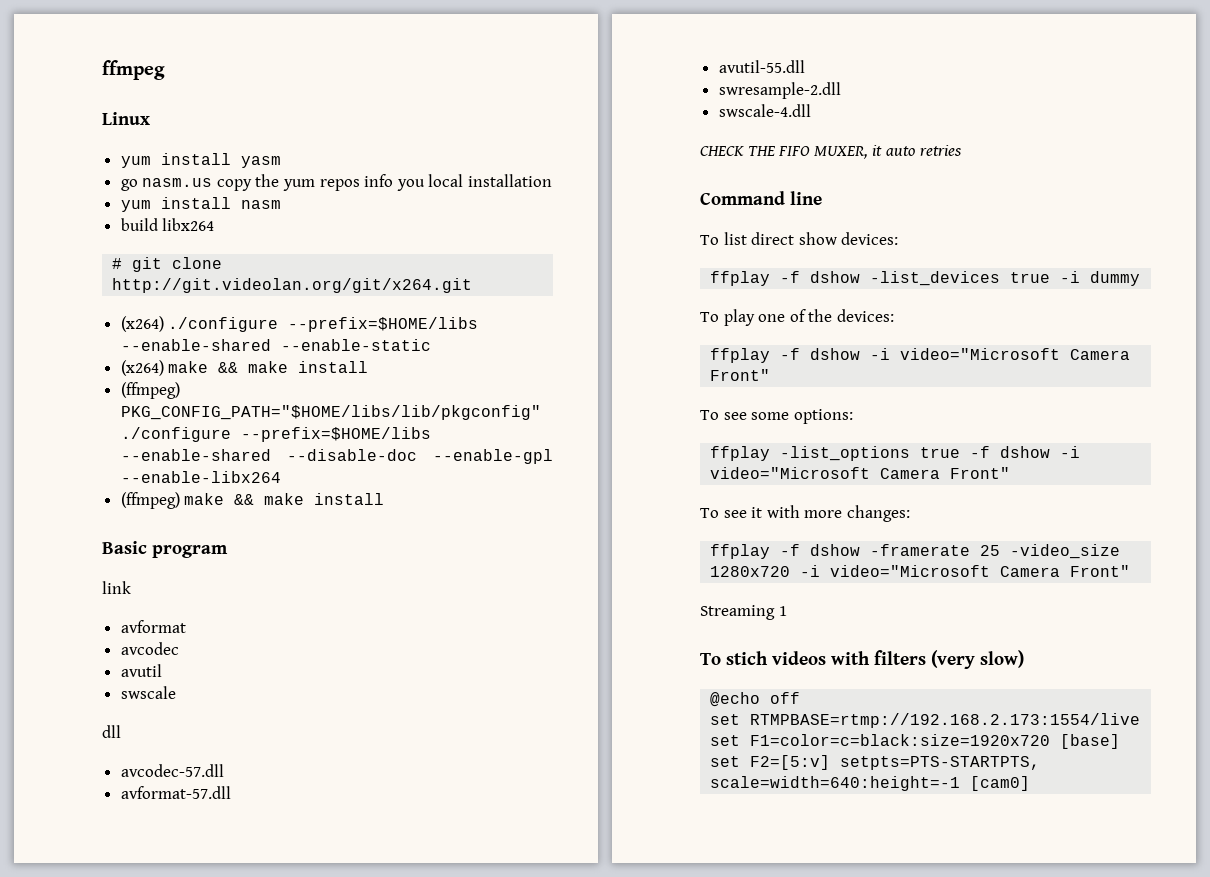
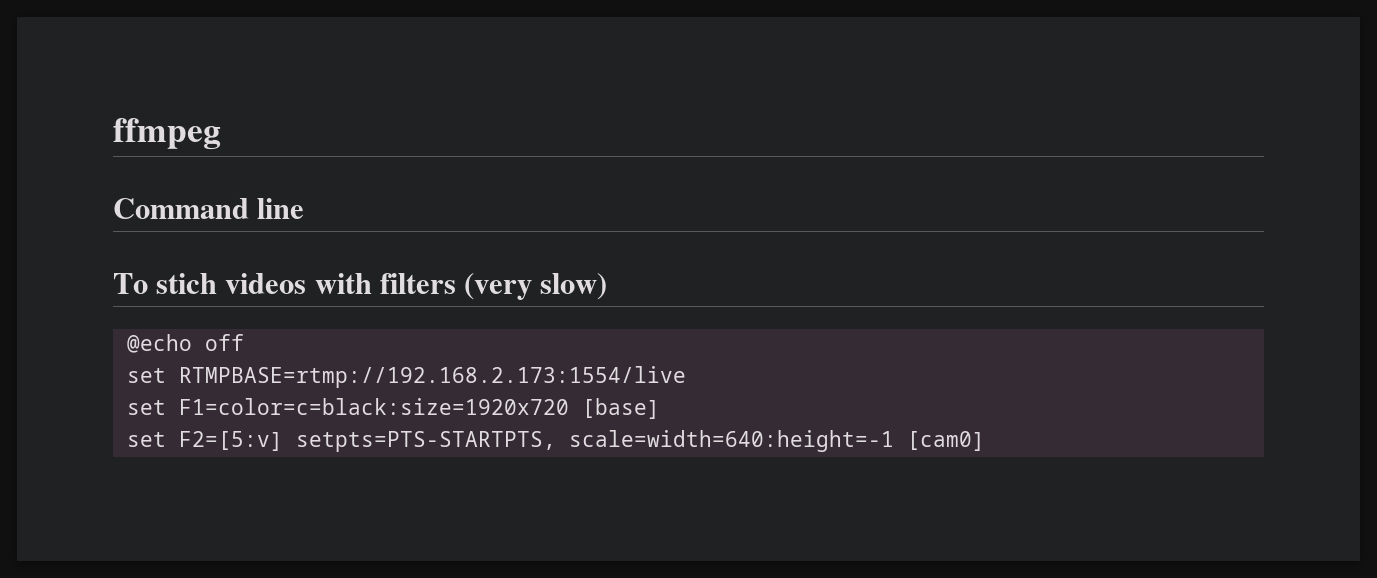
- Linux
- yum install yasm
- go nasm.us copy the yum repos info you local installation
- yum install nasm
- build libx264
- # git clone http://git.videolan.org/git/x264.git
- (x264) ./configure --prefix=$HOME/libs --enable-shared --enable-static
- (x264) make && make install
- (ffmpeg) PKG_CONFIG_PATH="$HOME/libs/lib/pkgconfig" ./configure --prefix=$HOME/libs --enable-shared --disable-doc --enable-gpl --enable-libx264
- (ffmpeg) make && make install
- Basic program
- link
- avformat
- avcodec
- avutil
- swscale
- dll
- avcodec-57.dll
- avformat-57.dll
- avutil-55.dll
- swresample-2.dll
- swscale-4.dll
- CHECK THE FIFO MUXER, it auto retries
  Command line
- To list direct show devices:
- ffplay -f dshow -list_devices true -i dummy
- To play one of the devices:
- ffplay -f dshow -i video="Microsoft Camera Front"
- To see some options:
- ffplay -list_options true -f dshow -i video="Microsoft Camera Front"
- To see it with more changes:
- ffplay -f dshow -framerate 25 -video_size 1280x720 -i video="Microsoft Camera Front"
- Streaming 1

